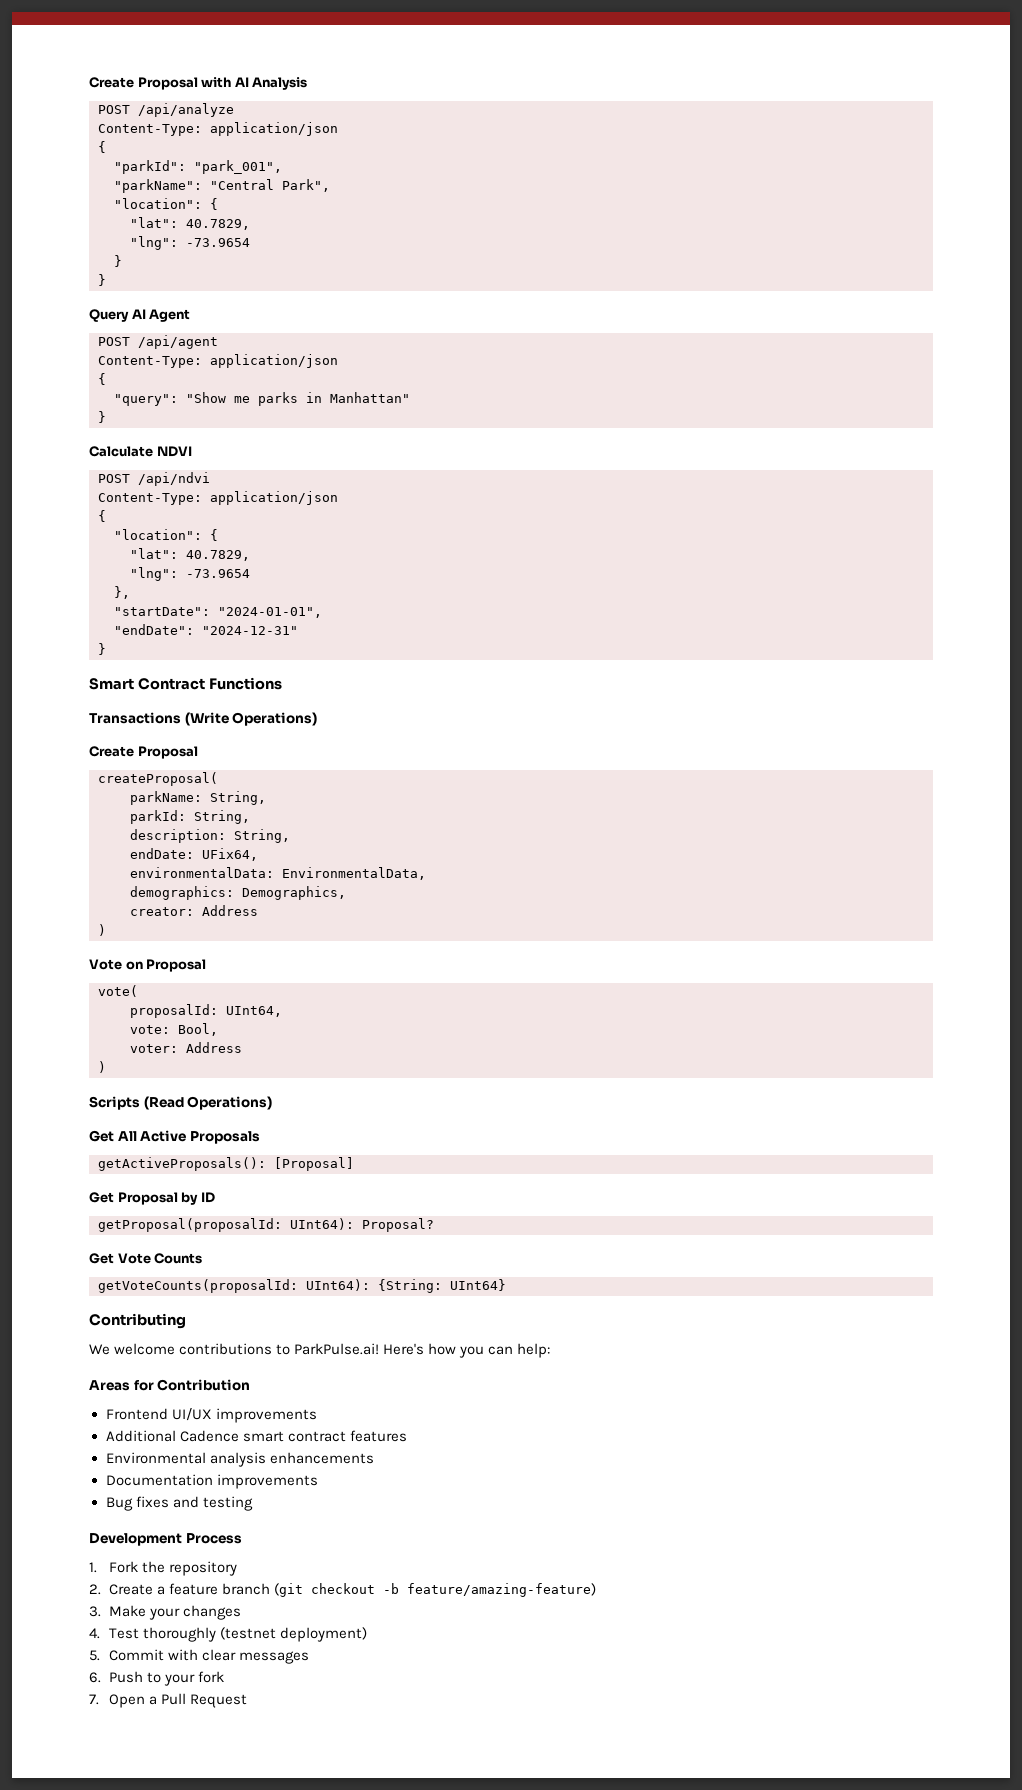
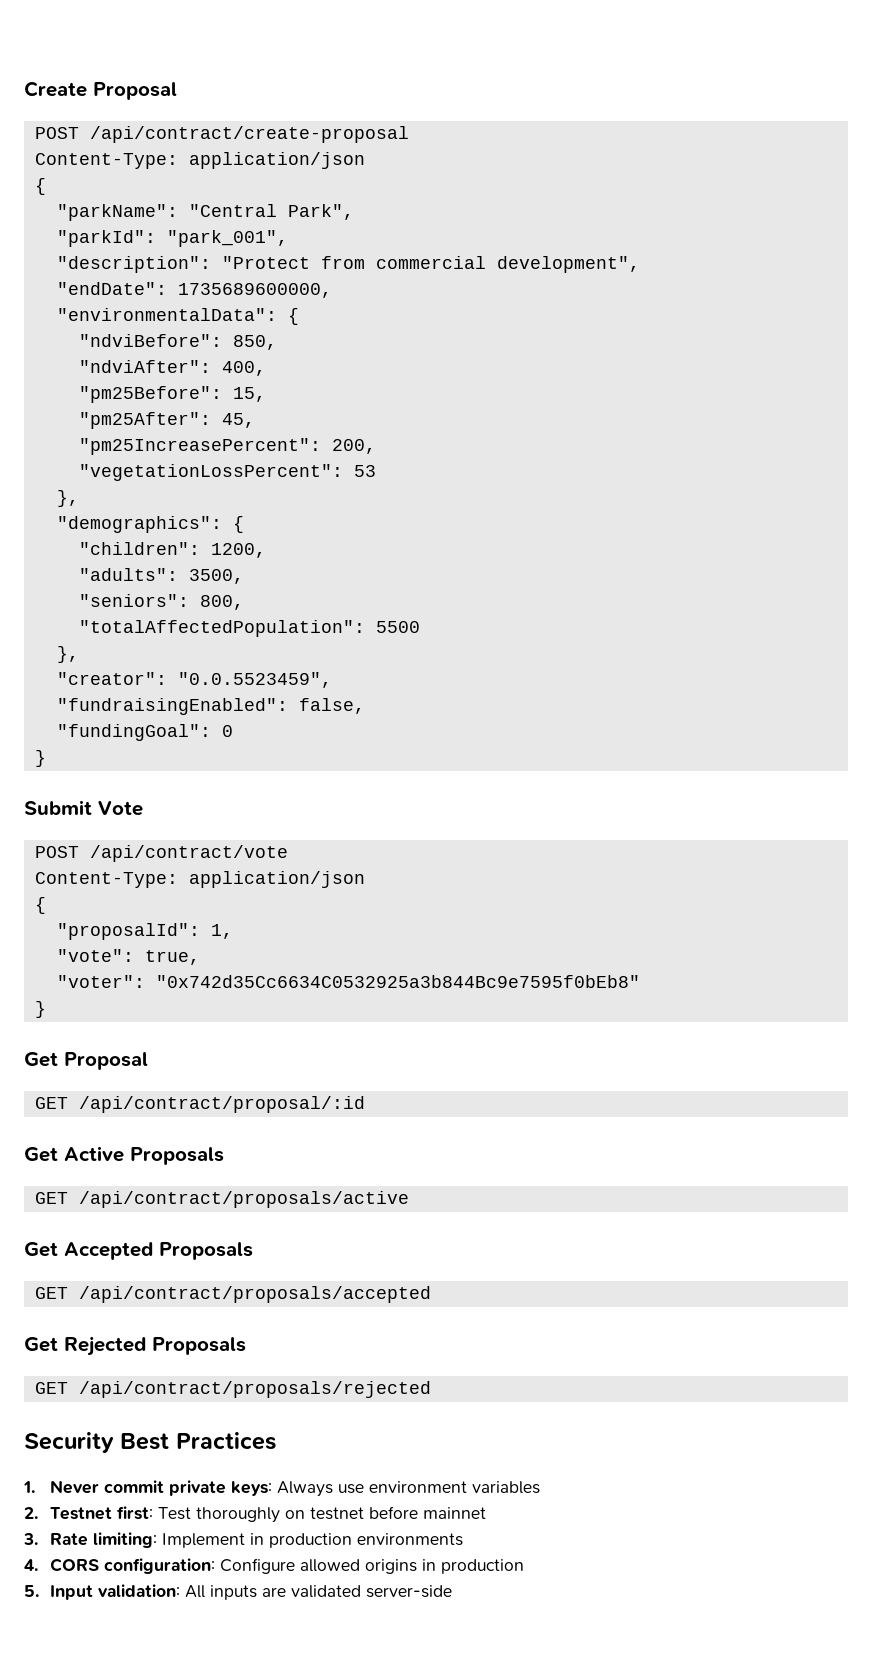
- Create Proposal with AI Analysis
- POST /api/analyze
+ Create Proposal
+ POST /api/contract/create-proposal
  Content-Type: application/json
  {
- "parkId": "park_001",
  "parkName": "Central Park",
- "location": {
- "lat": 40.7829,
- "lng": -73.9654
+ "parkId": "park_001",
+ "description": "Protect from commercial development",
+ "endDate": 1735689600000,
+ "environmentalData": {
+ "ndviBefore": 850,
+ "ndviAfter": 400,
+ "pm25Before": 15,
+ "pm25After": 45,
+ "pm25IncreasePercent": 200,
+ "vegetationLossPercent": 53
+ },
+ "demographics": {
+ "children": 1200,
+ "adults": 3500,
+ "seniors": 800,
+ "totalAffectedPopulation": 5500
+ },
+ "creator": "0.0.5523459",
+ "fundraisingEnabled": false,
+ "fundingGoal": 0
  }
- }
- Query AI Agent
- POST /api/agent
+ Submit Vote
+ POST /api/contract/vote
  Content-Type: application/json
  {
- "query": "Show me parks in Manhattan"
+ "proposalId": 1,
+ "vote": true,
+ "voter": "0x742d35Cc6634C0532925a3b844Bc9e7595f0bEb8"
  }
- Calculate NDVI
- POST /api/ndvi
- Content-Type: application/json
- {
- "location": {
- "lat": 40.7829,
- "lng": -73.9654
- },
- "startDate": "2024-01-01",
- "endDate": "2024-12-31"
- }
- Smart Contract Functions
- Transactions (Write Operations)
- Create Proposal
- createProposal(
- parkName: String,
- parkId: String,
- description: String,
- endDate: UFix64,
- environmentalData: EnvironmentalData,
- demographics: Demographics,
- creator: Address
- )
- Vote on Proposal
- vote(
- proposalId: UInt64,
- vote: Bool,
- voter: Address
- )
- Scripts (Read Operations)
- Get All Active Proposals
+ Get Proposal
+ GET /api/contract/proposal/:id
+ Get Active Proposals
- getActiveProposals(): [Proposal]
- Get Proposal by ID
- getProposal(proposalId: UInt64): Proposal?
- Get Vote Counts
- getVoteCounts(proposalId: UInt64): {String: UInt64}
- Contributing
- We welcome contributions to ParkPulse.ai! Here's how you can help:
- Areas for Contribution
- Frontend UI/UX improvements
- Additional Cadence smart contract features
- Environmental analysis enhancements
- Documentation improvements
- Bug fixes and testing
- Development Process
- 1. Fork the repository
- 2. Create a feature branch (git checkout -b feature/amazing-feature)
- 3. Make your changes
- 4. Test thoroughly (testnet deployment)
- 5. Commit with clear messages
- 6. Push to your fork
- 7. Open a Pull Request
+ GET /api/contract/proposals/active
+ Get Accepted Proposals
+ GET /api/contract/proposals/accepted
+ Get Rejected Proposals
+ GET /api/contract/proposals/rejected
+ Security Best Practices
+ 1. Never commit private keys: Always use environment variables
+ 2. Testnet first: Test thoroughly on testnet before mainnet
+ 3. Rate limiting: Implement in production environments
+ 4. CORS configuration: Configure allowed origins in production
+ 5. Input validation: All inputs are validated server-side

